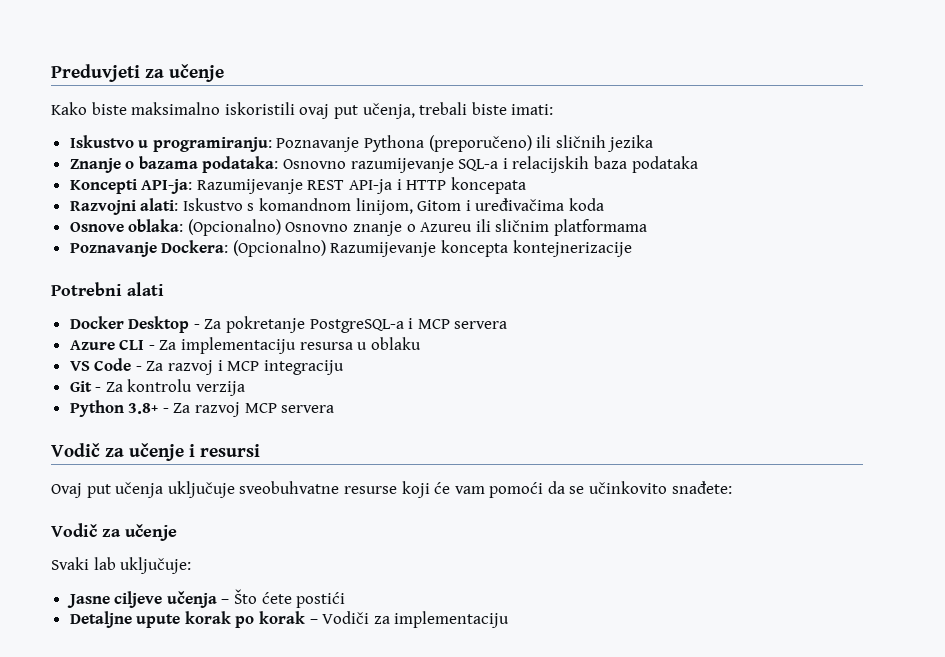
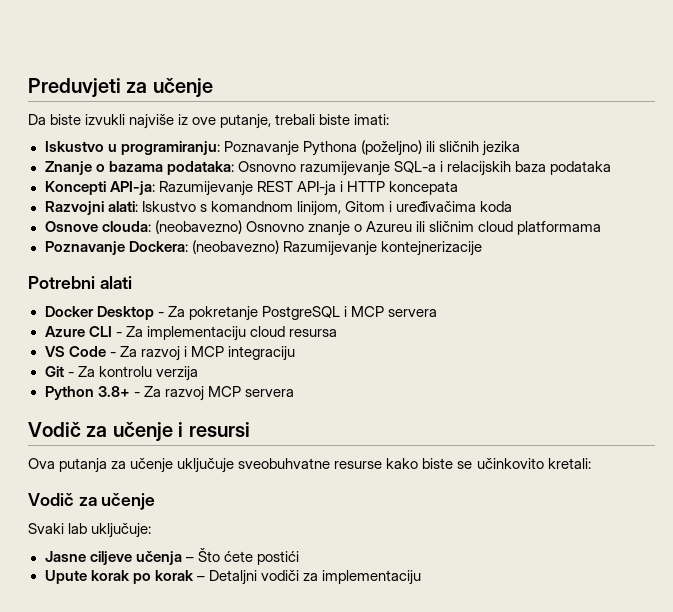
- Kako biste maksimalno iskoristili ovaj put učenja, trebali biste imati:
+ Da biste izvukli najviše iz ove putanje, trebali biste imati:
- Iskustvo u programiranju: Poznavanje Pythona (preporučeno) ili sličnih jezika
+ Iskustvo u programiranju: Poznavanje Pythona (poželjno) ili sličnih jezika
- Osnove oblaka: (Opcionalno) Osnovno znanje o Azureu ili sličnim platformama
+ Osnove clouda: (neobavezno) Osnovno znanje o Azureu ili sličnim cloud platformama
- Poznavanje Dockera: (Opcionalno) Razumijevanje koncepta kontejnerizacije
+ Poznavanje Dockera: (neobavezno) Razumijevanje kontejnerizacije
- Docker Desktop - Za pokretanje PostgreSQL-a i MCP servera
+ Docker Desktop - Za pokretanje PostgreSQL i MCP servera
- Azure CLI - Za implementaciju resursa u oblaku
+ Azure CLI - Za implementaciju cloud resursa
- Ovaj put učenja uključuje sveobuhvatne resurse koji će vam pomoći da se učinkovito snađete:
+ Ova putanja za učenje uključuje sveobuhvatne resurse kako biste se učinkovito kretali:
- Detaljne upute korak po korak – Vodiči za implementaciju
+ Upute korak po korak – Detaljni vodiči za implementaciju

